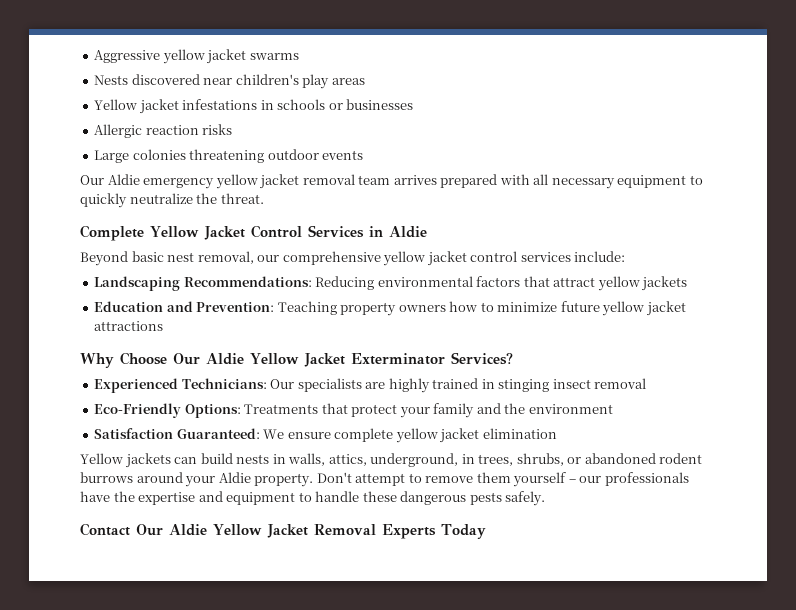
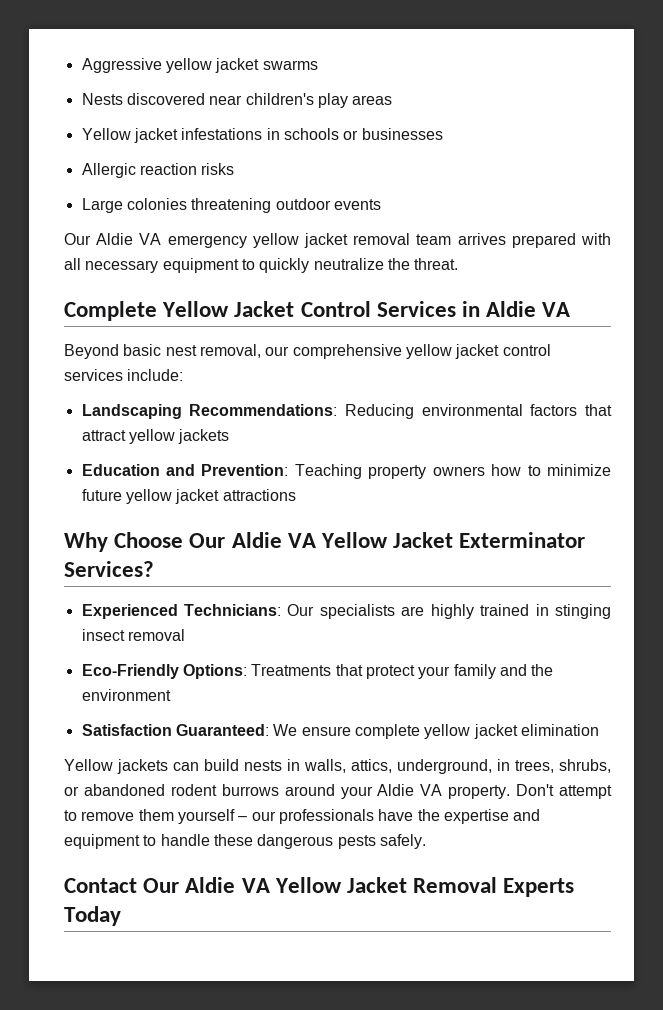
- Our Aldie emergency yellow jacket removal team arrives prepared with all necessary equipment to quickly neutralize the threat.
+ Our Aldie VA emergency yellow jacket removal team arrives prepared with all necessary equipment to quickly neutralize the threat.
- Complete Yellow Jacket Control Services in Aldie
+ Complete Yellow Jacket Control Services in Aldie VA
- Why Choose Our Aldie Yellow Jacket Exterminator Services?
+ Why Choose Our Aldie VA Yellow Jacket Exterminator Services?
- Yellow jackets can build nests in walls, attics, underground, in trees, shrubs, or abandoned rodent burrows around your Aldie property.
+ Yellow jackets can build nests in walls, attics, underground, in trees, shrubs, or abandoned rodent burrows around your Aldie VA property.
- Contact Our Aldie Yellow Jacket Removal Experts Today
+ Contact Our Aldie VA Yellow Jacket Removal Experts Today

